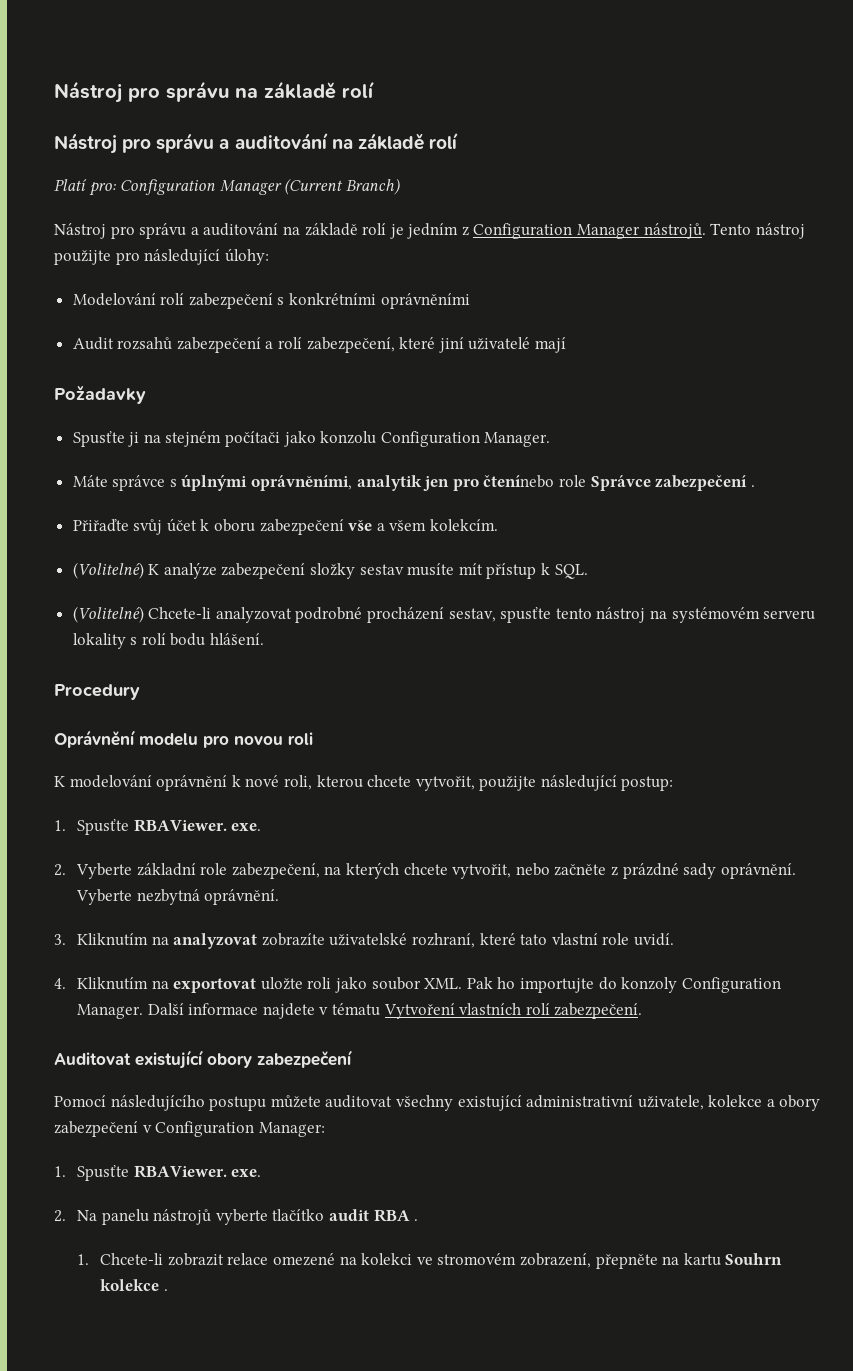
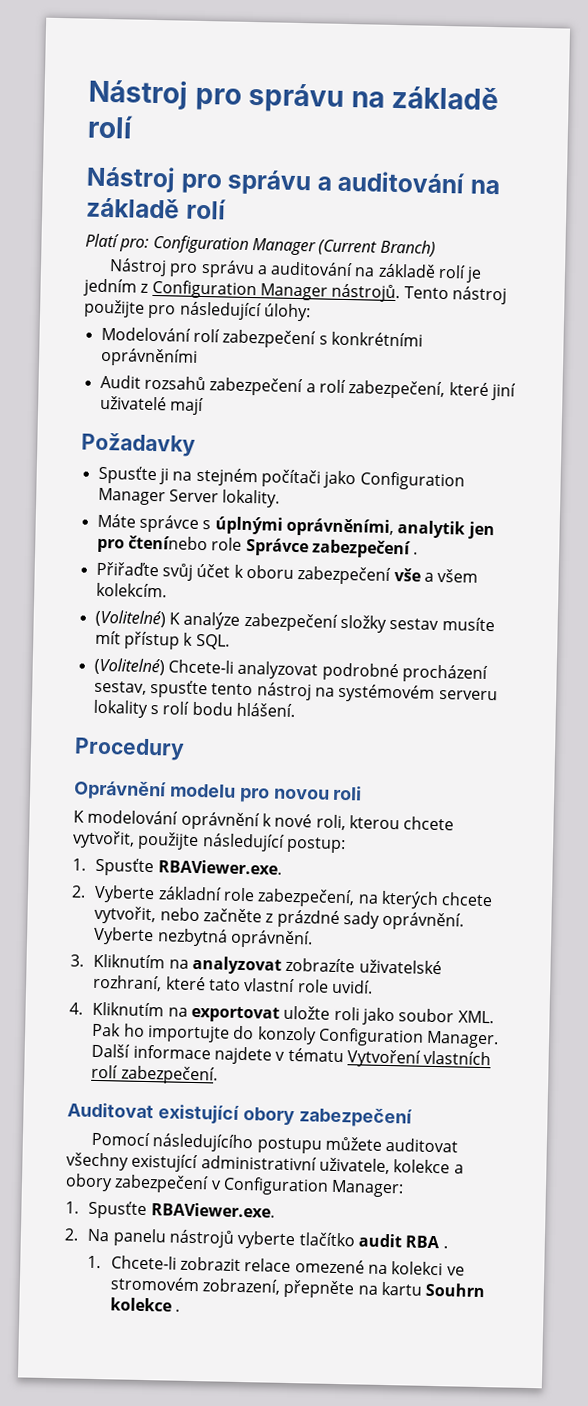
- Spusťte ji na stejném počítači jako konzolu Configuration Manager.
+ Spusťte ji na stejném počítači jako Configuration Manager Server lokality.
  K modelování oprávnění k nové roli, kterou chcete vytvořit, použijte následující postup:
- 1. Spusťte RBAViewer. exe.
+ 1. Spusťte RBAViewer.exe.
  Pomocí následujícího postupu můžete auditovat všechny existující administrativní uživatele, kolekce a obory zabezpečení v Configuration Manager:
- 1. Spusťte RBAViewer. exe.
+ 1. Spusťte RBAViewer.exe.

